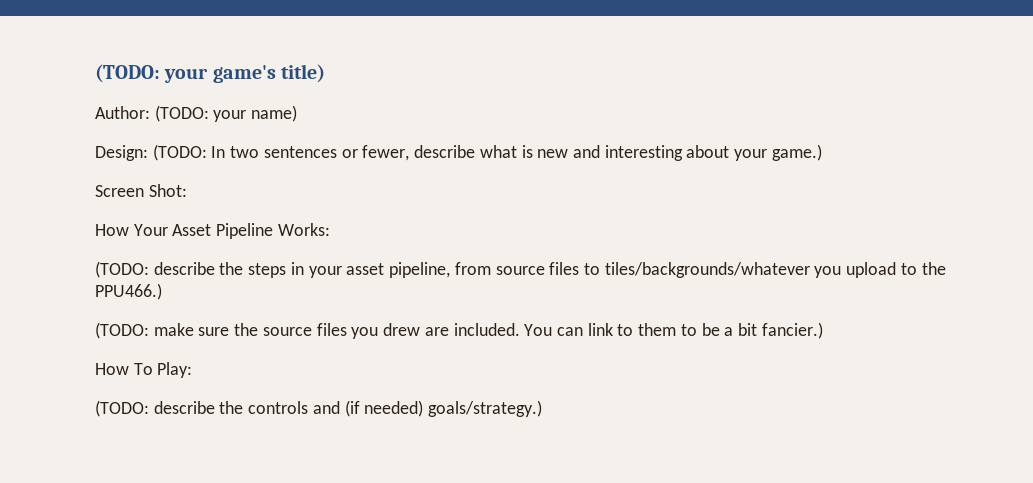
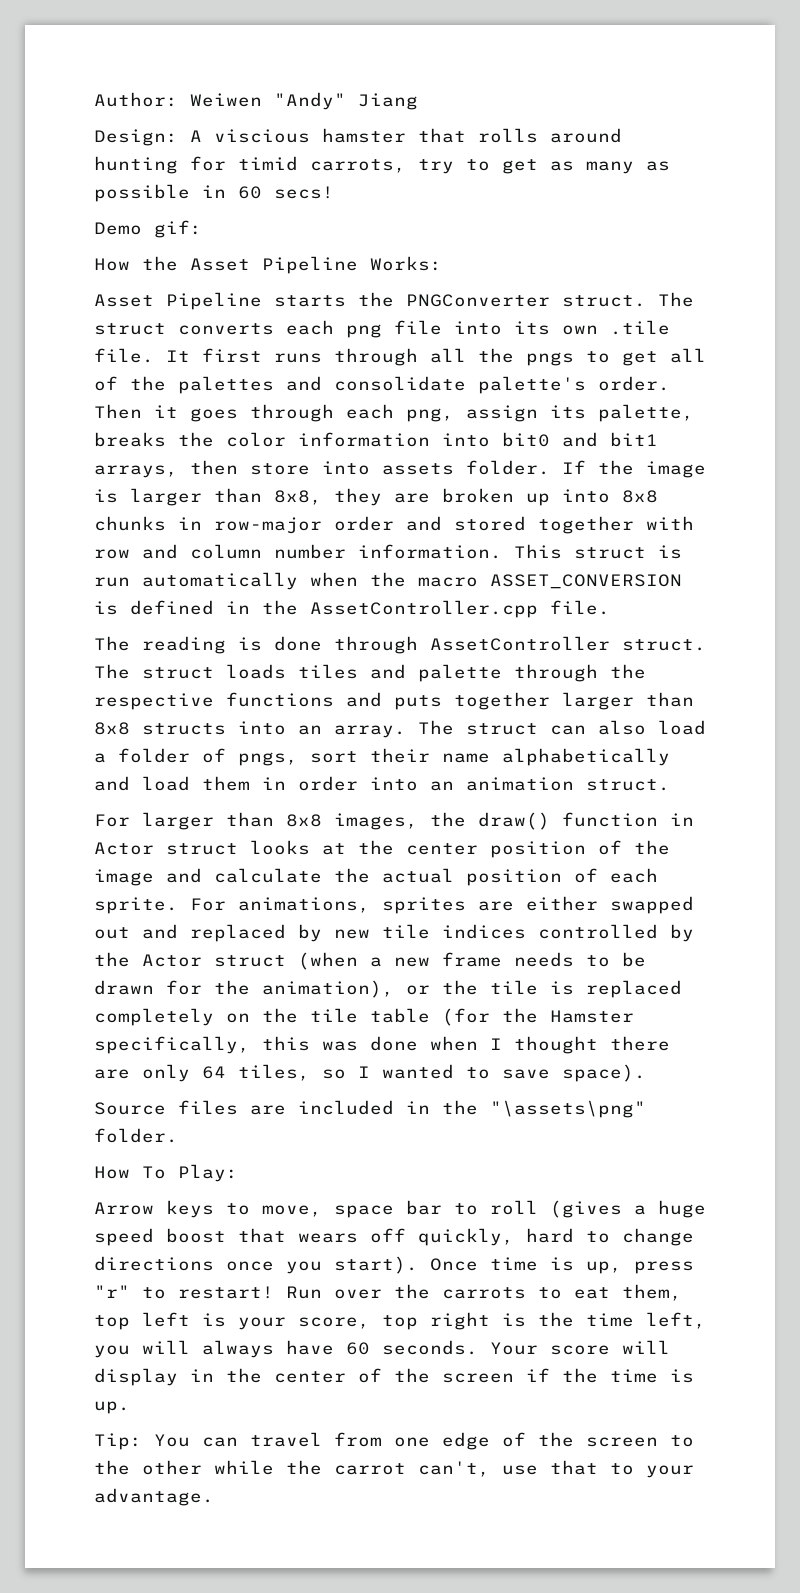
- (TODO: your game's title)
- Author: (TODO: your name)
- Design: (TODO: In two sentences or fewer, describe what is new and interesting about your game.)
- Screen Shot:
- How Your Asset Pipeline Works:
+ Author: Weiwen "Andy" Jiang
+ Design: A viscious hamster that rolls around hunting for timid carrots, try to get as many as possible in 60 secs!
+ Demo gif:
+ How the Asset Pipeline Works:
- (TODO: describe the steps in your asset pipeline, from source files to tiles/backgrounds/whatever you upload to the PPU466.)
- (TODO: make sure the source files you drew are included. You can link to them to be a bit fancier.)
+ Asset Pipeline starts the PNGConverter struct. The struct converts each png file into its own .tile file. It first runs through all the pngs to get all of the palettes and consolidate palette's order. Then it goes through each png, assign its palette, breaks the color information into bit0 and bit1 arrays, then store into assets folder. If the image is larger than 8x8, they are broken up into 8x8 chunks in row-major order and stored together with row and column number information. This struct is run automatically when the macro ASSET_CONVERSION is defined in the AssetController.cpp file.
+ The reading is done through AssetController struct. The struct loads tiles and palette through the respective functions and puts together larger than 8x8 structs into an array. The struct can also load a folder of pngs, sort their name alphabetically and load them in order into an animation struct.
+ For larger than 8x8 images, the draw() function in Actor struct looks at the center position of the image and calculate the actual position of each sprite. For animations, sprites are either swapped out and replaced by new tile indices controlled by the Actor struct (when a new frame needs to be drawn for the animation), or the tile is replaced completely on the tile table (for the Hamster specifically, this was done when I thought there are only 64 tiles, so I wanted to save space).
+ Source files are included in the "\assets\png" folder.
  How To Play:
- (TODO: describe the controls and (if needed) goals/strategy.)
+ Arrow keys to move, space bar to roll (gives a huge speed boost that wears off quickly, hard to change directions once you start). Once time is up, press "r" to restart! Run over the carrots to eat them, top left is your score, top right is the time left, you will always have 60 seconds. Your score will display in the center of the screen if the time is up.
+ Tip: You can travel from one edge of the screen to the other while the carrot can't, use that to your advantage.

